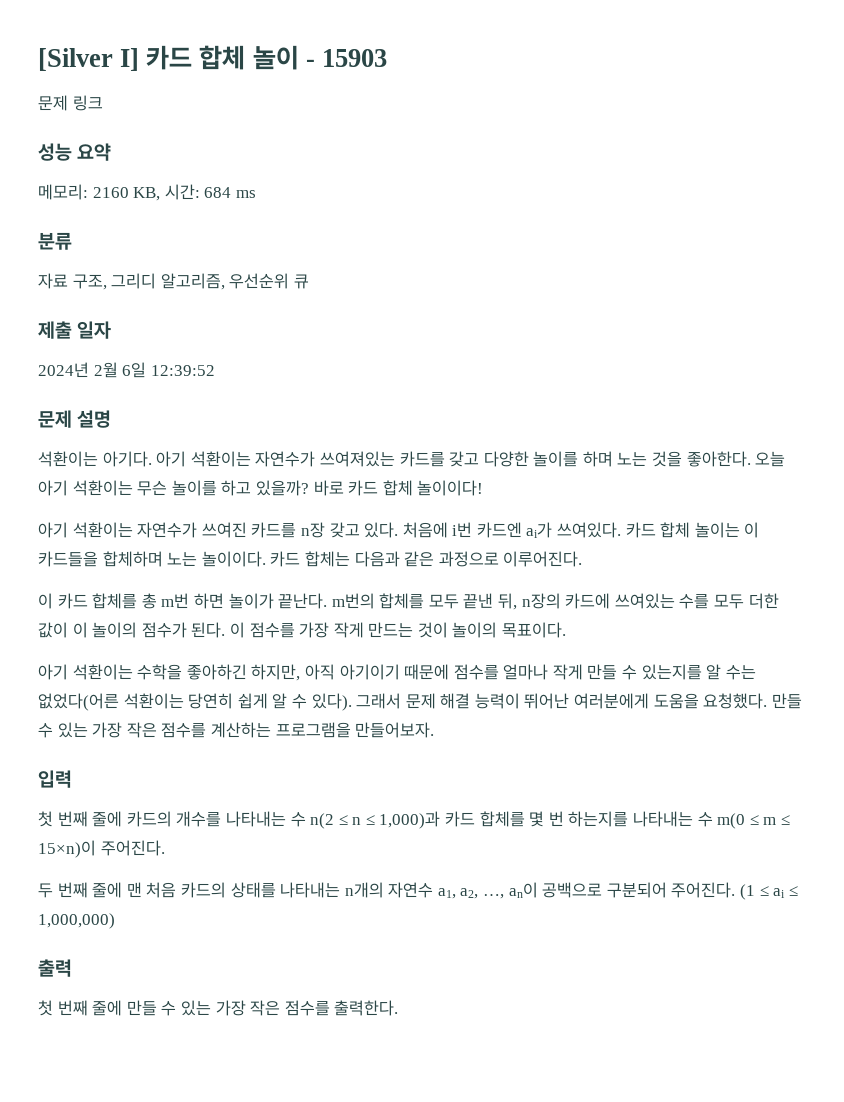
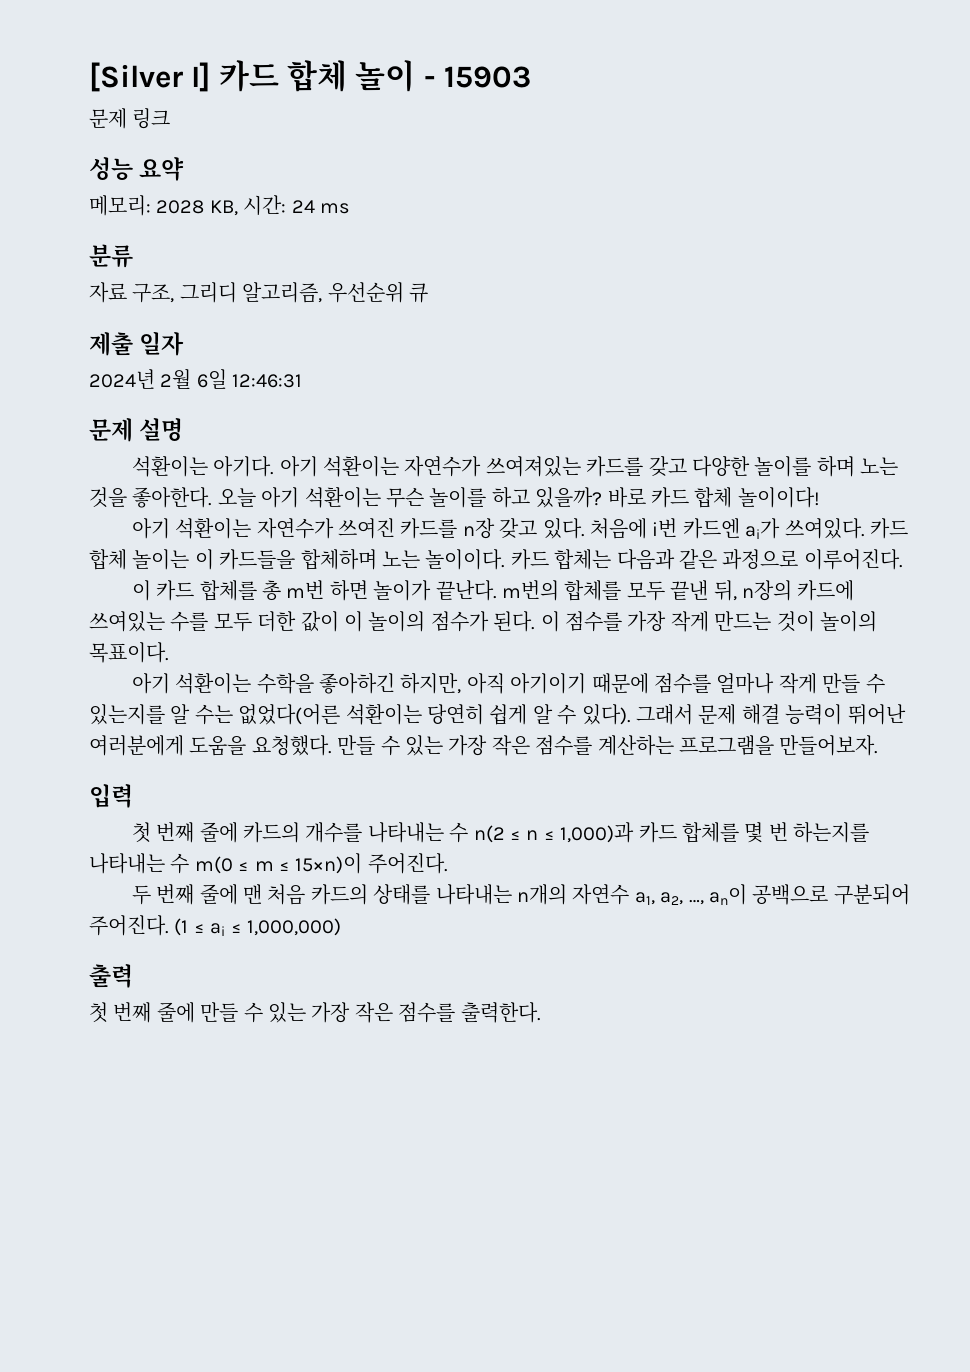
- 메모리: 2160 KB, 시간: 684 ms
+ 메모리: 2028 KB, 시간: 24 ms
- 2024년 2월 6일 12:39:52
+ 2024년 2월 6일 12:46:31

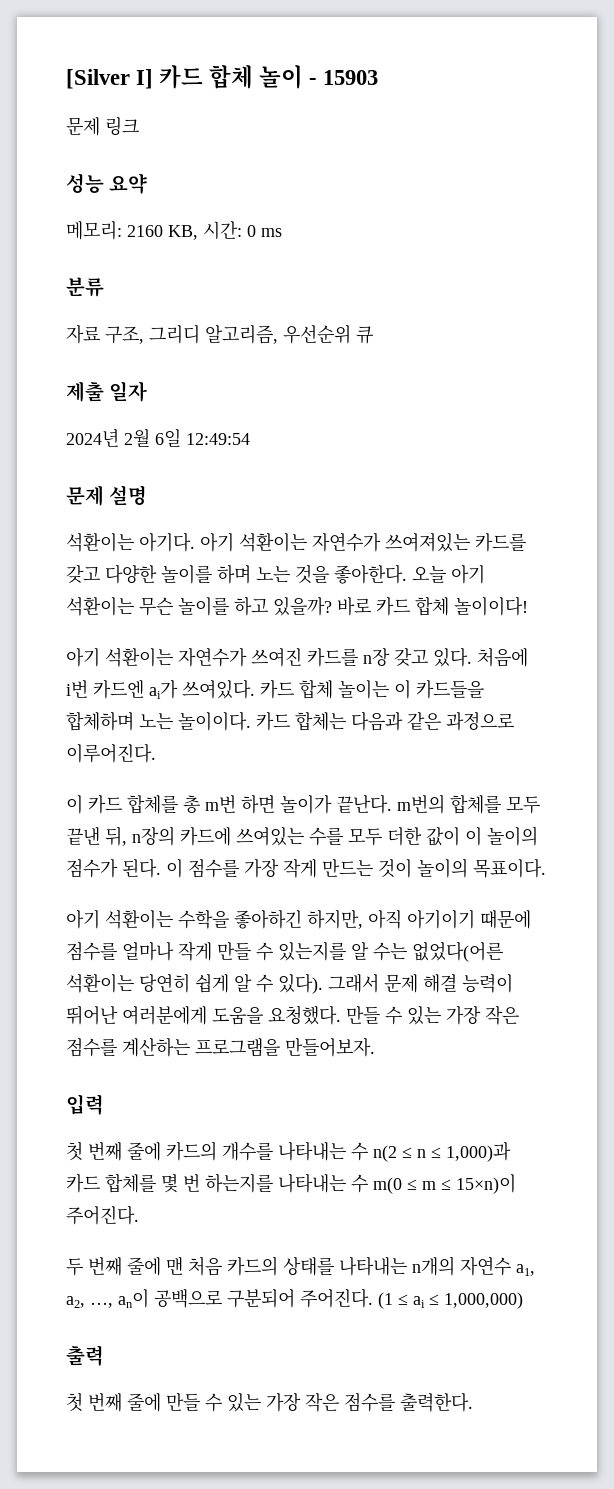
- 메모리: 2028 KB, 시간: 24 ms
+ 메모리: 2160 KB, 시간: 0 ms
- 2024년 2월 6일 12:46:31
+ 2024년 2월 6일 12:49:54

